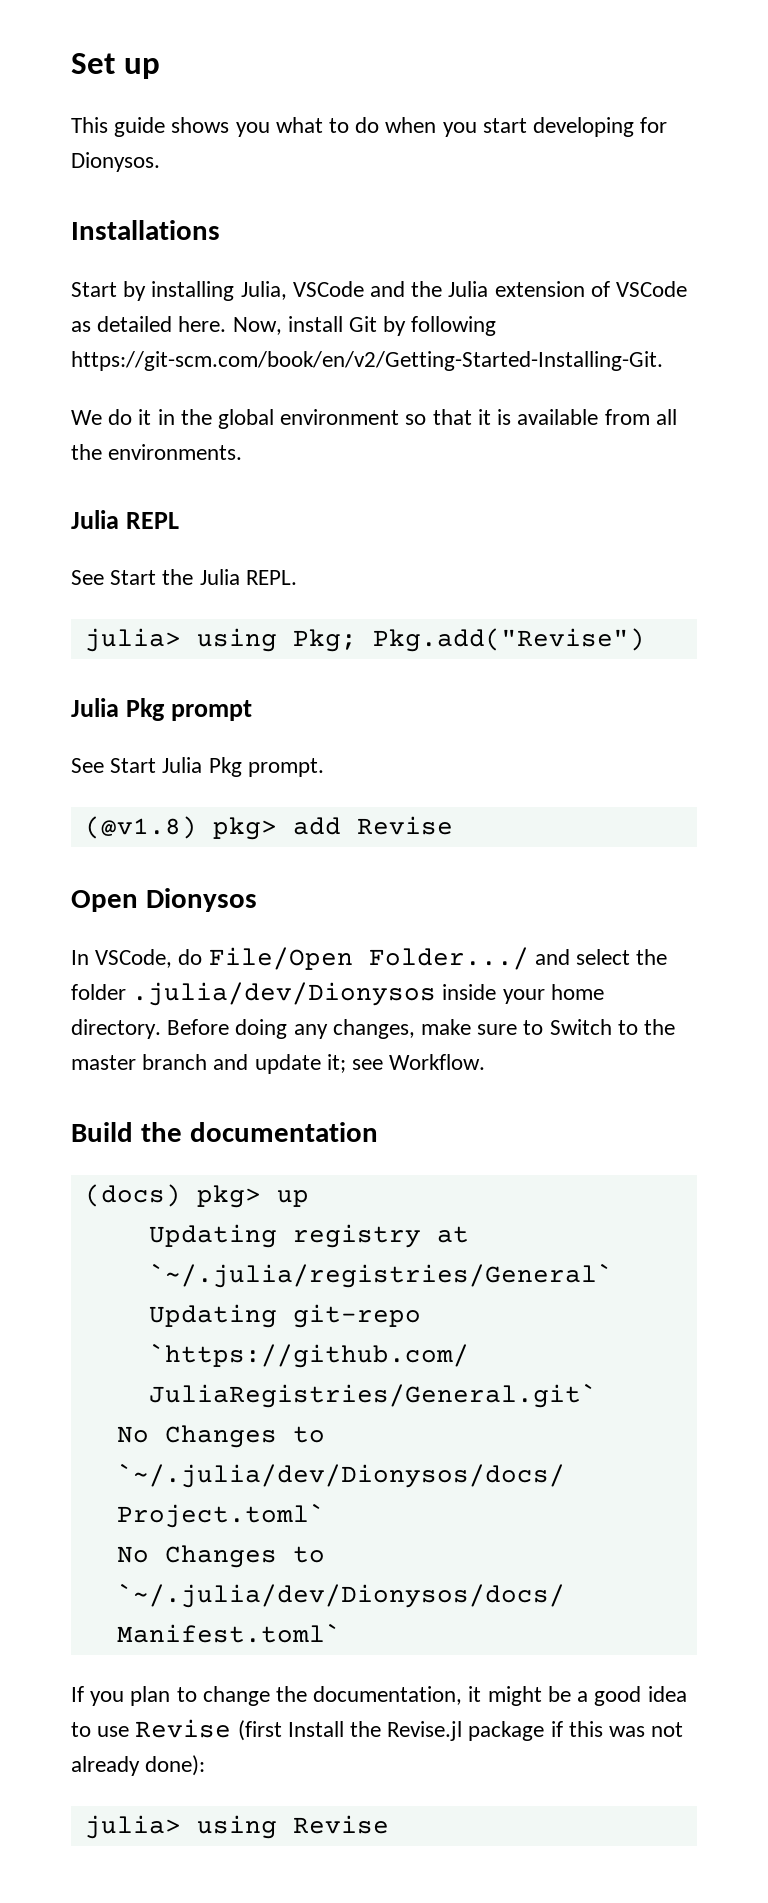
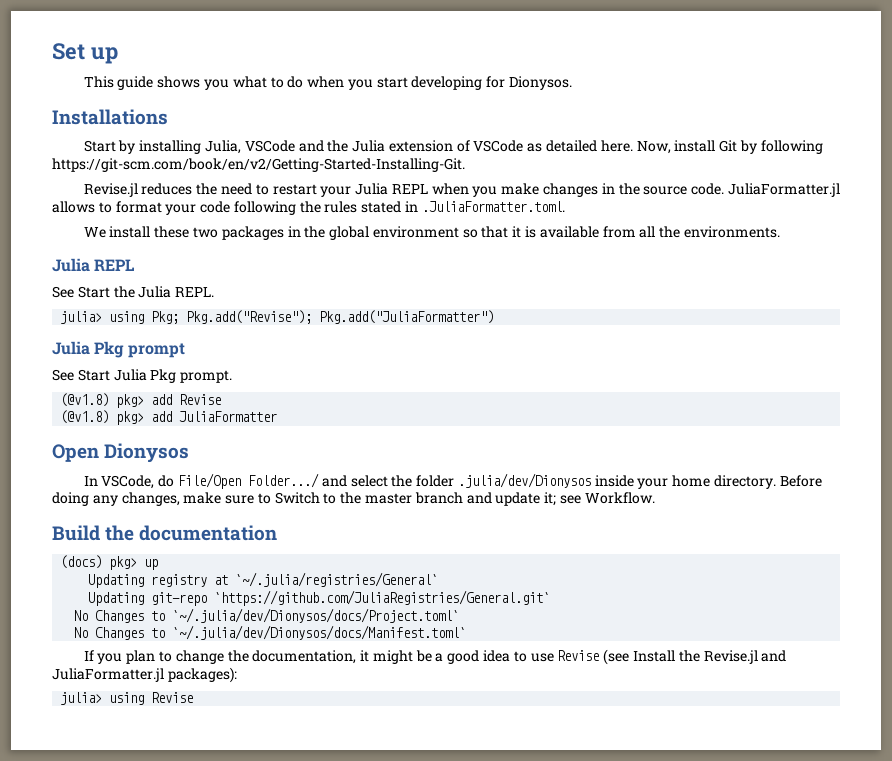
- We do it in the global environment so that it is available from all the environments.
+ Revise.jl reduces the need to restart your Julia REPL when you make changes in the source code. JuliaFormatter.jl allows to format your code following the rules stated in .JuliaFormatter.toml.
+ We install these two packages in the global environment so that it is available from all the environments.
- julia> using Pkg; Pkg.add("Revise")
+ julia> using Pkg; Pkg.add("Revise"); Pkg.add("JuliaFormatter")
+ (@v1.8) pkg> add JuliaFormatter
- If you plan to change the documentation, it might be a good idea to use Revise (first Install the Revise.jl package if this was not already done):
+ If you plan to change the documentation, it might be a good idea to use Revise (see Install the Revise.jl and JuliaFormatter.jl packages):

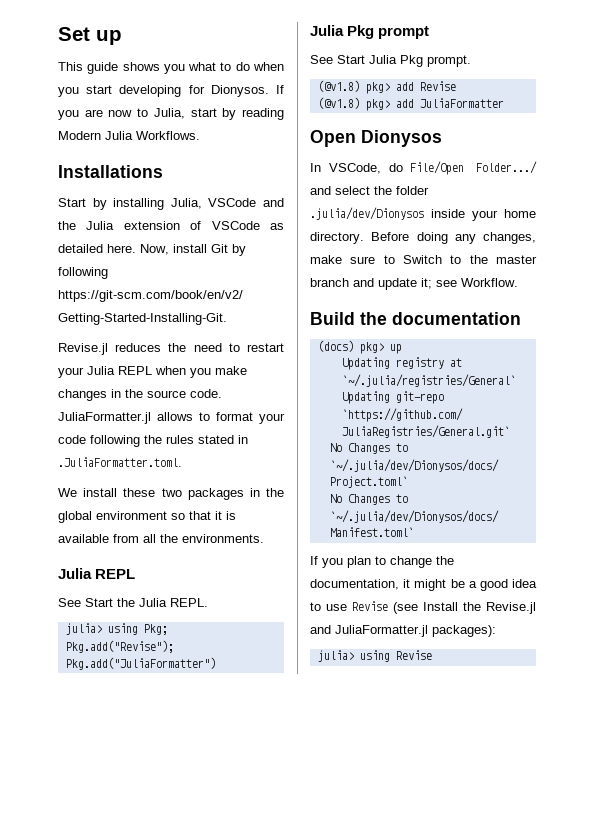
+ If you are now to Julia, start by reading Modern Julia Workflows.

